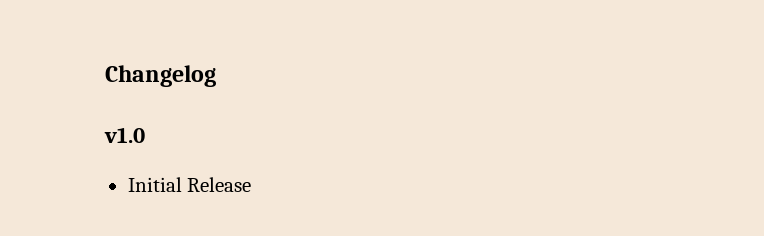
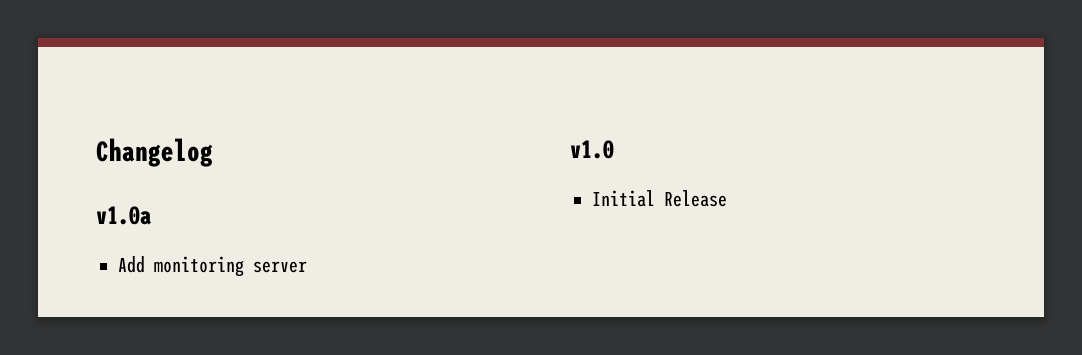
+ v1.0a
+ Add monitoring server

